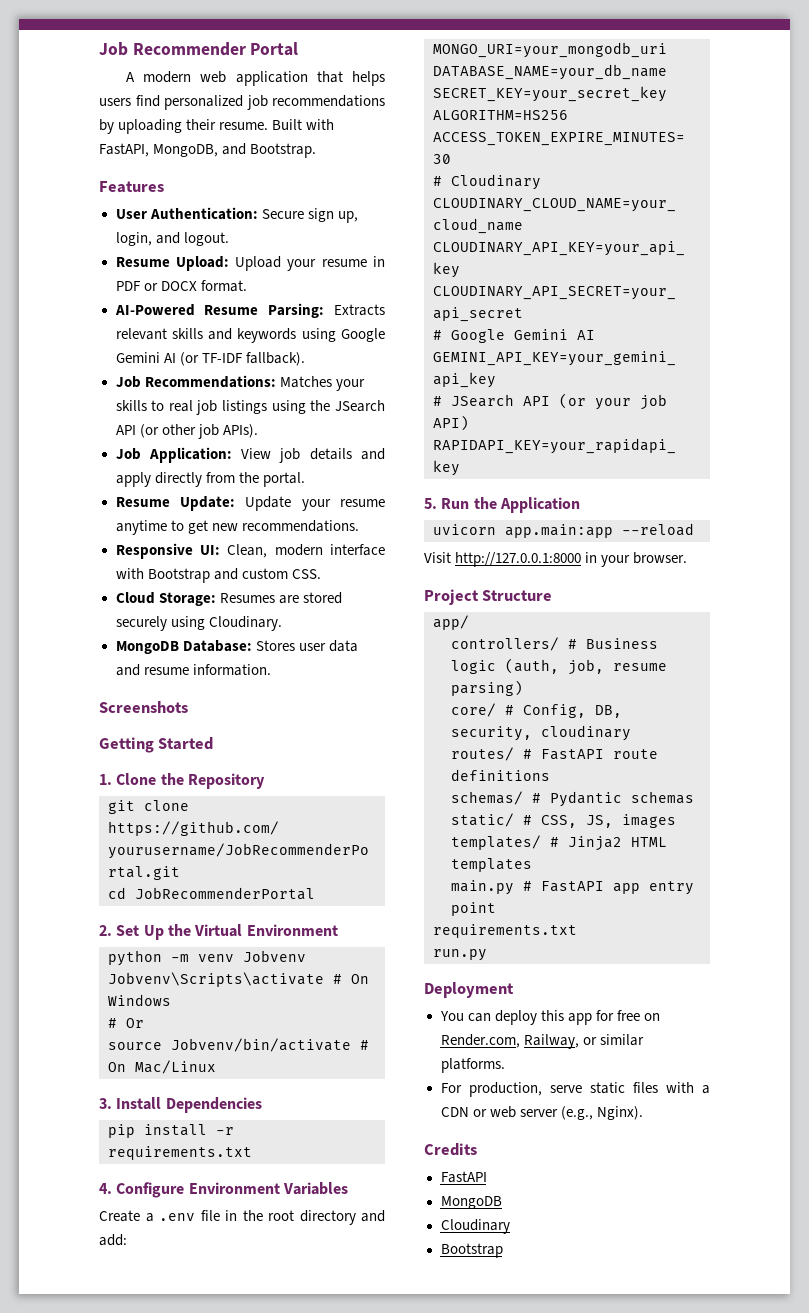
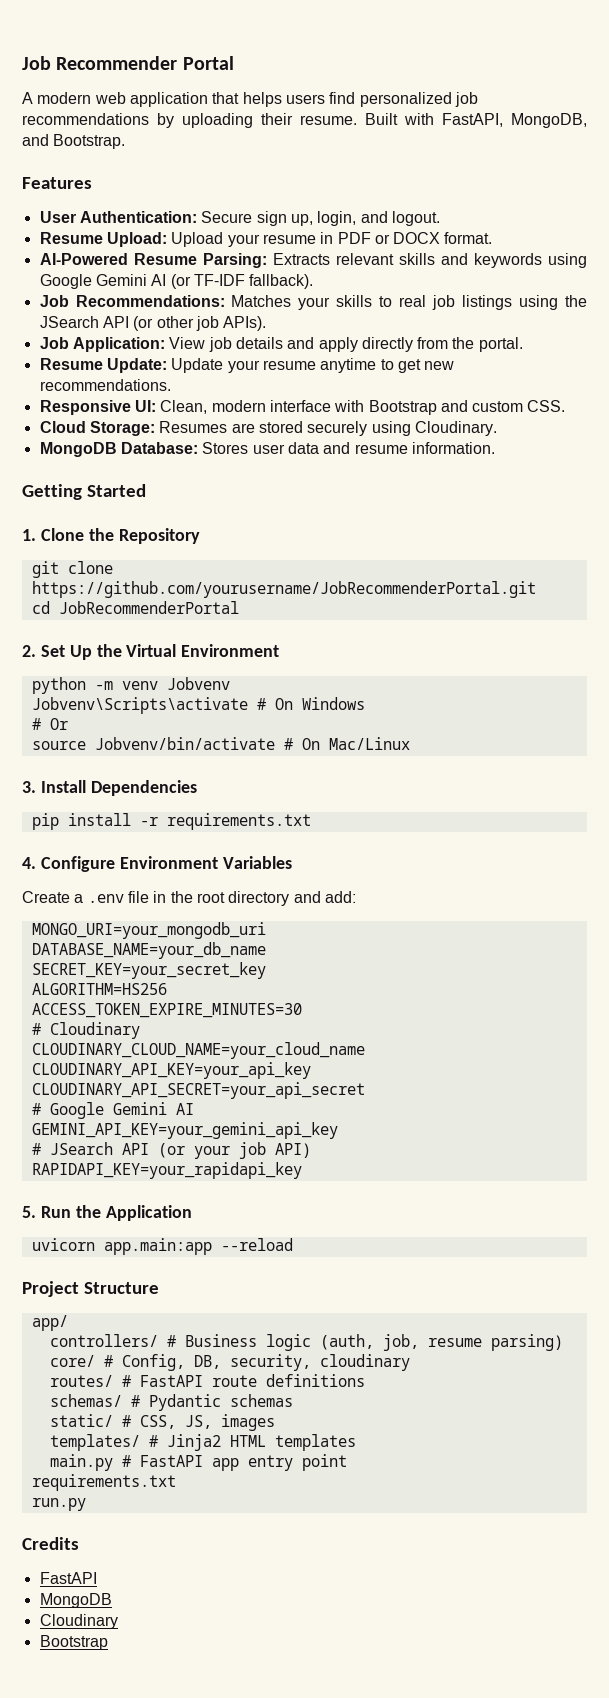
- Screenshots
- Visit http://127.0.0.1:8000 in your browser.
- Deployment
- You can deploy this app for free on Render.com, Railway, or similar platforms.
- For production, serve static files with a CDN or web server (e.g., Nginx).

